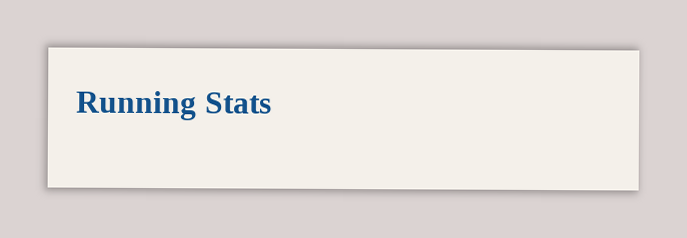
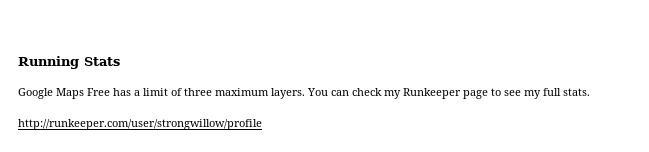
+ Google Maps Free has a limit of three maximum layers. You can check my Runkeeper page to see my full stats.
+ http://runkeeper.com/user/strongwillow/profile

